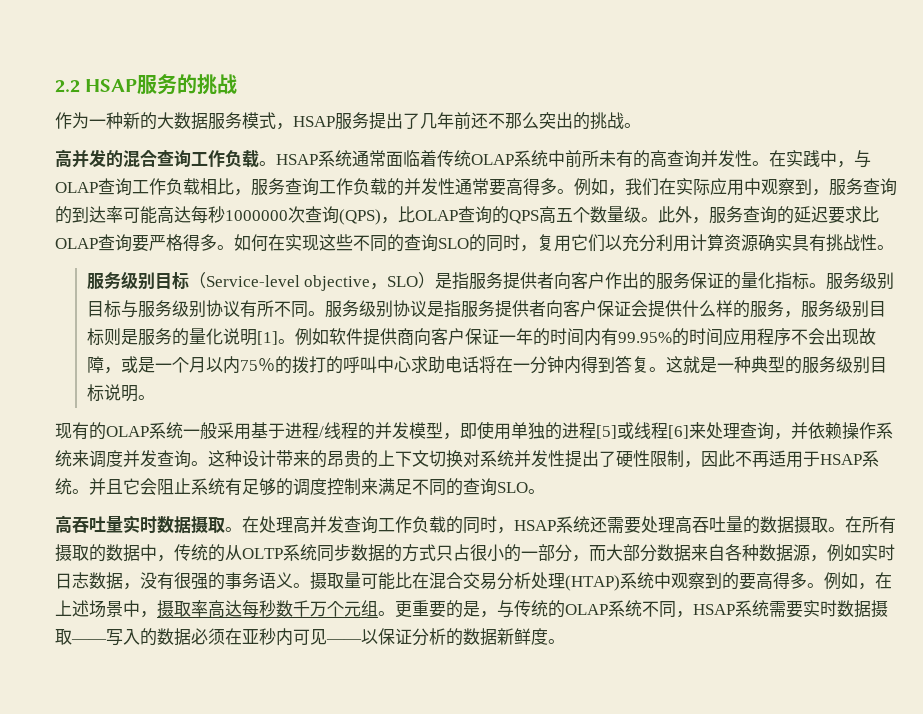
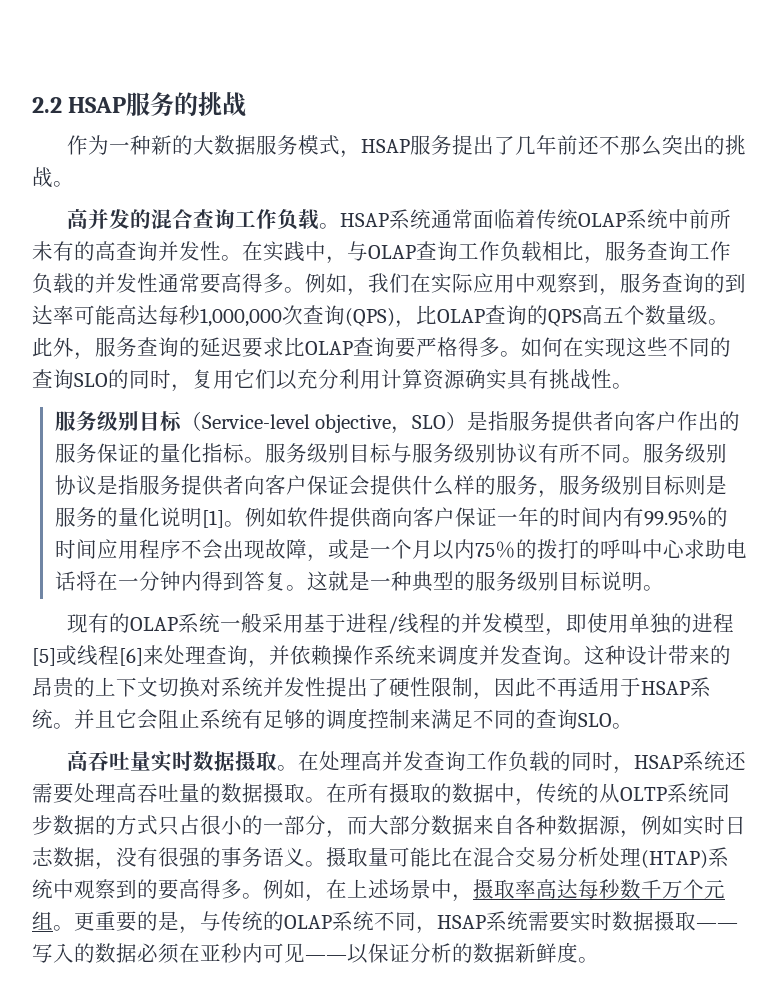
- 例如，我们在实际应用中观察到，服务查询的到达率可能高达每秒1000000次查询(QPS)，比OLAP查询的QPS高五个数量级。
+ 例如，我们在实际应用中观察到，服务查询的到达率可能高达每秒1,000,000次查询(QPS)，比OLAP查询的QPS高五个数量级。

